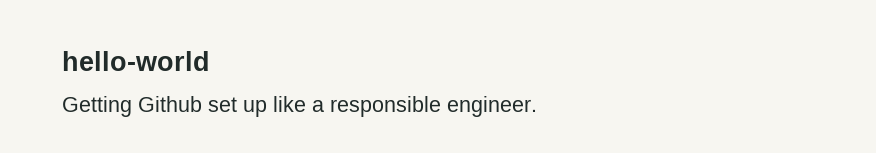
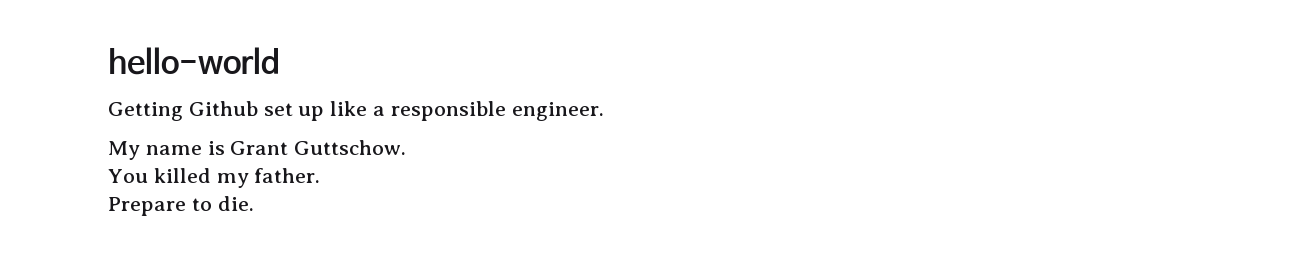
+ My name is Grant Guttschow.
+ You killed my father.
+ Prepare to die.

